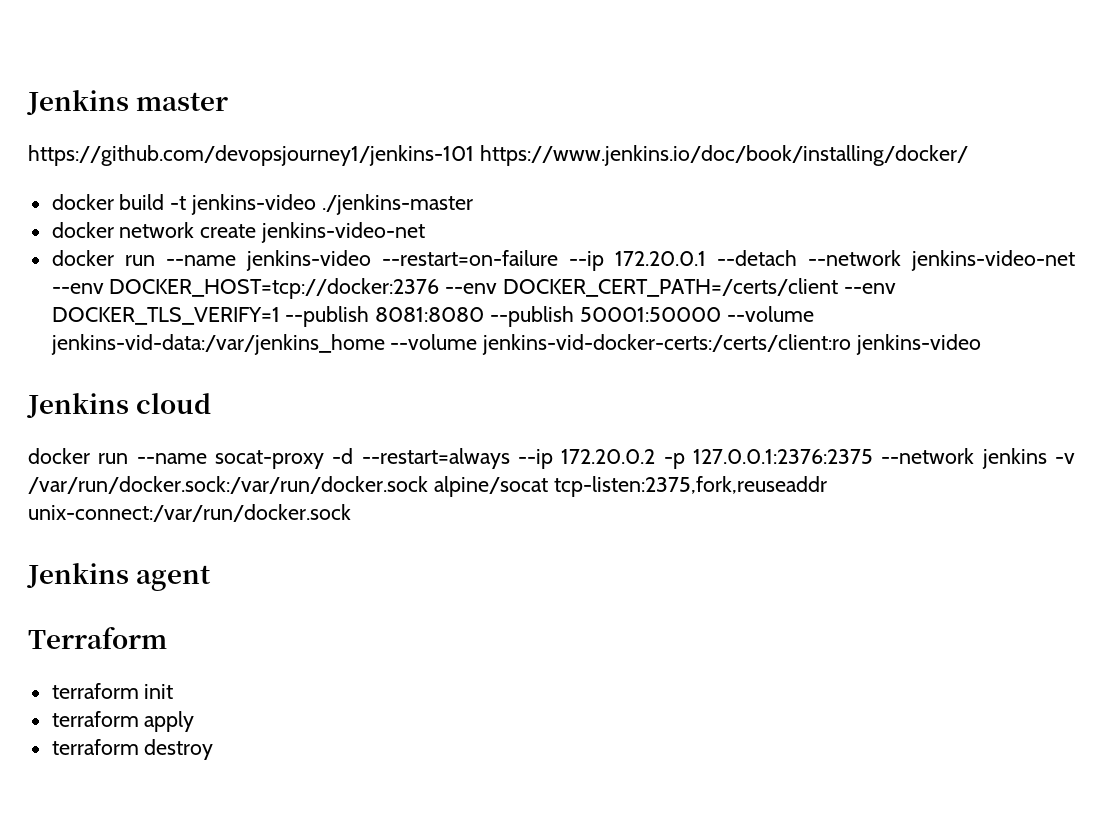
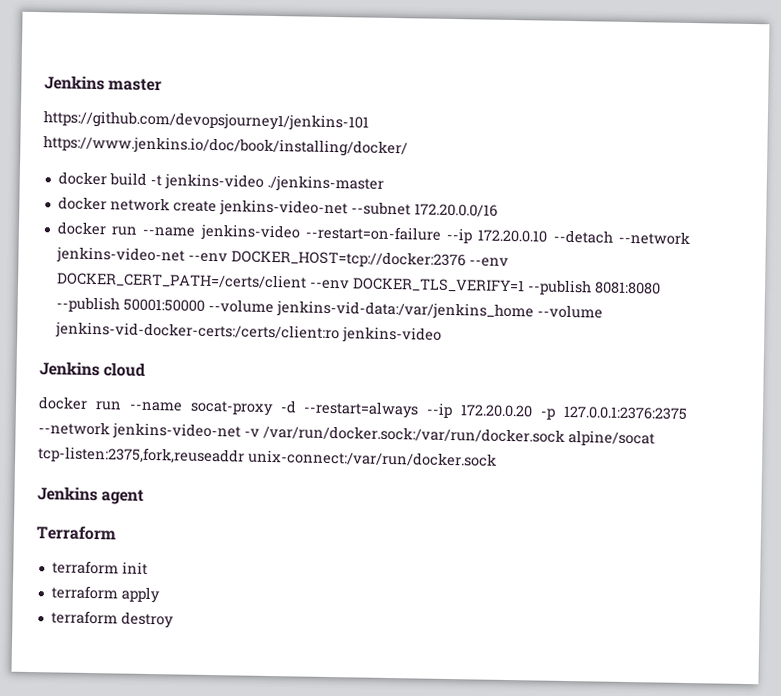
- docker network create jenkins-video-net
+ docker network create jenkins-video-net --subnet 172.20.0.0/16
- docker run --name jenkins-video --restart=on-failure --ip 172.20.0.1 --detach --network jenkins-video-net --env DOCKER_HOST=tcp://docker:2376 --env DOCKER_CERT_PATH=/certs/client --env DOCKER_TLS_VERIFY=1 --publish 8081:8080 --publish 50001:50000 --volume jenkins-vid-data:/var/jenkins_home --volume jenkins-vid-docker-certs:/certs/client:ro jenkins-video
+ docker run --name jenkins-video --restart=on-failure --ip 172.20.0.10 --detach --network jenkins-video-net --env DOCKER_HOST=tcp://docker:2376 --env DOCKER_CERT_PATH=/certs/client --env DOCKER_TLS_VERIFY=1 --publish 8081:8080 --publish 50001:50000 --volume jenkins-vid-data:/var/jenkins_home --volume jenkins-vid-docker-certs:/certs/client:ro jenkins-video
- docker run --name socat-proxy -d --restart=always --ip 172.20.0.2 -p 127.0.0.1:2376:2375 --network jenkins -v /var/run/docker.sock:/var/run/docker.sock alpine/socat tcp-listen:2375,fork,reuseaddr unix-connect:/var/run/docker.sock
+ docker run --name socat-proxy -d --restart=always --ip 172.20.0.20 -p 127.0.0.1:2376:2375 --network jenkins-video-net -v /var/run/docker.sock:/var/run/docker.sock alpine/socat tcp-listen:2375,fork,reuseaddr unix-connect:/var/run/docker.sock

